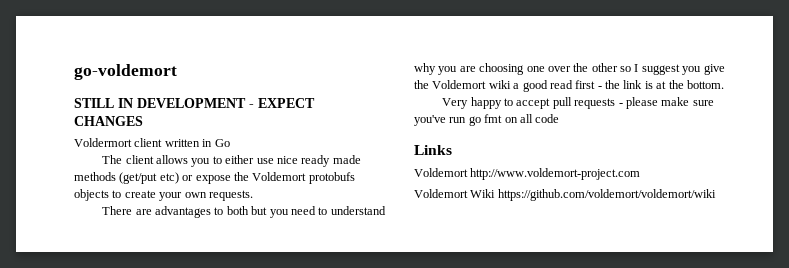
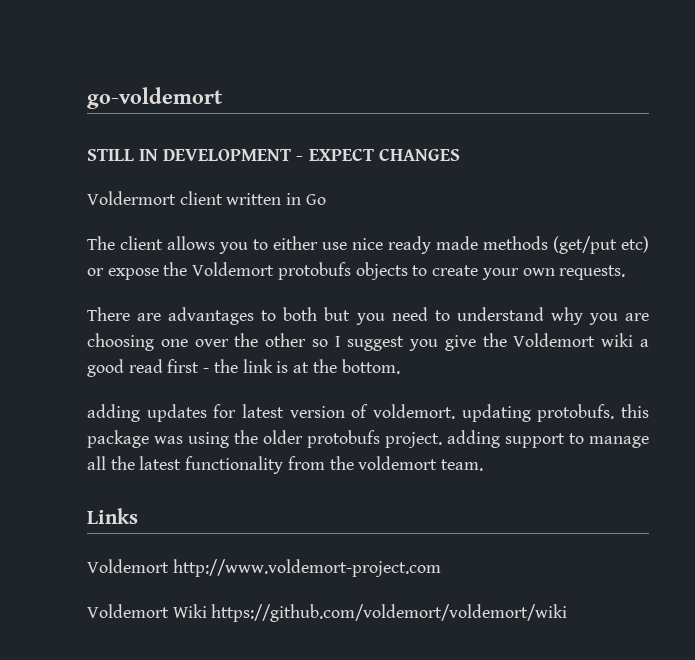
- Very happy to accept pull requests - please make sure you've run go fmt on all code
+ adding updates for latest version of voldemort. updating protobufs. this package was using the older protobufs project. adding support to manage all the latest functionality from the voldemort team.

